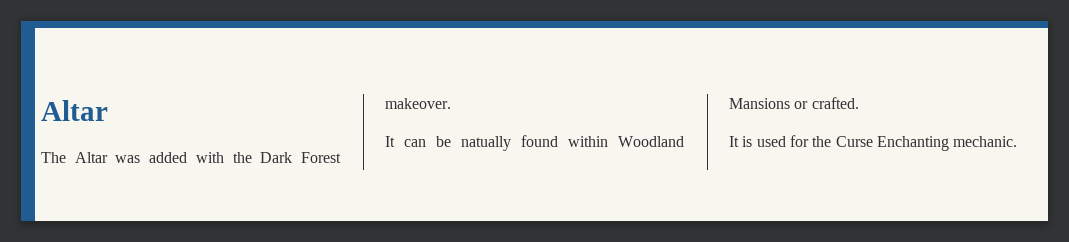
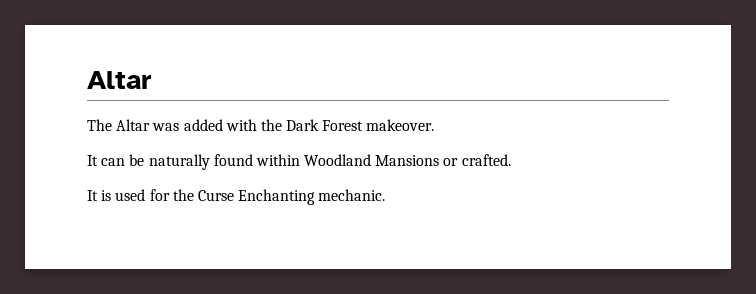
- It can be natually found within Woodland Mansions or crafted.
+ It can be naturally found within Woodland Mansions or crafted.

